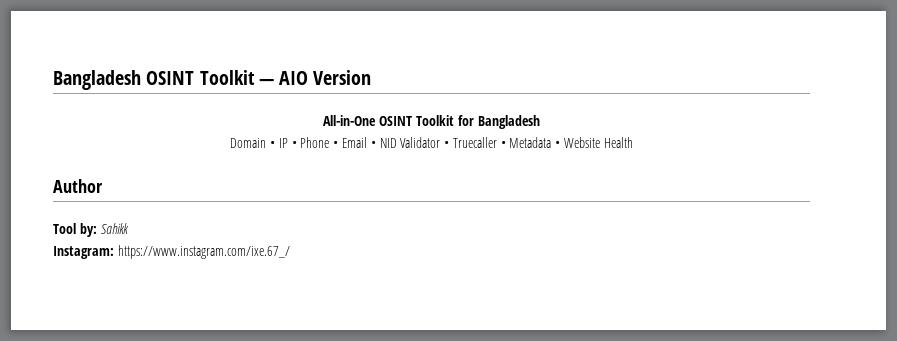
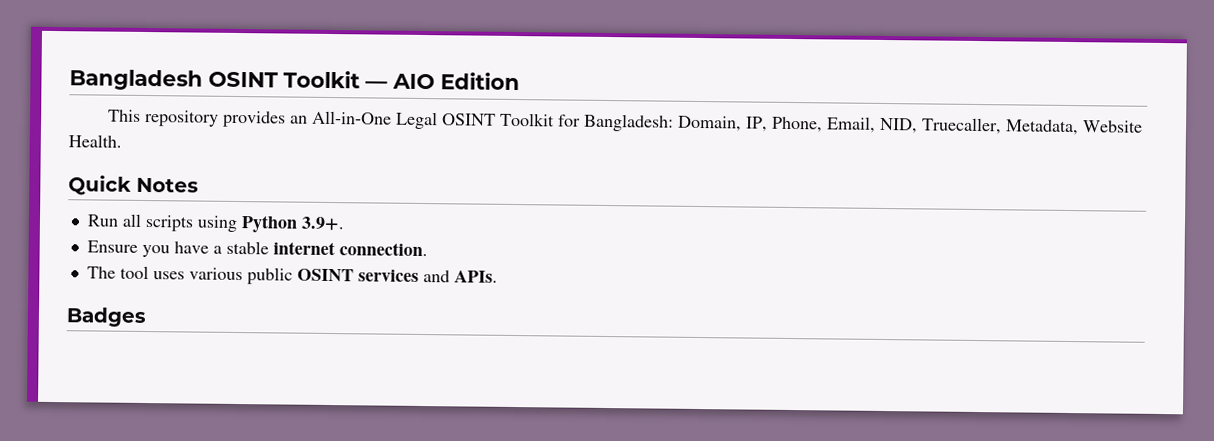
- Bangladesh OSINT Toolkit — AIO Version
- All-in-One OSINT Toolkit for Bangladesh
- Domain • IP • Phone • Email • NID Validator • Truecaller • Metadata • Website Health
- Author
- Tool by: Sahikk
- Instagram: https://www.instagram.com/ixe.67_/
+ Bangladesh OSINT Toolkit — AIO Edition
+ This repository provides an All-in-One Legal OSINT Toolkit for Bangladesh: Domain, IP, Phone, Email, NID, Truecaller, Metadata, Website Health.
+ Quick Notes
+ Run all scripts using Python 3.9+.
+ Ensure you have a stable internet connection.
+ The tool uses various public OSINT services and APIs.
+ Badges

